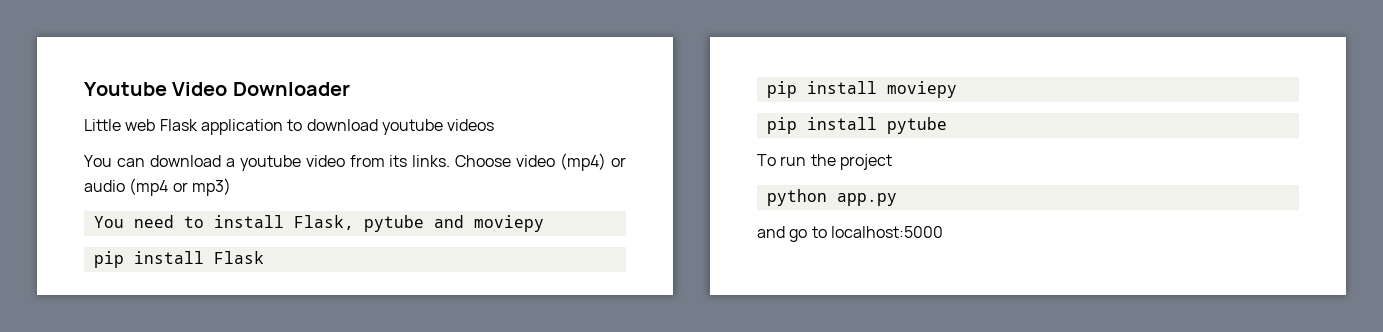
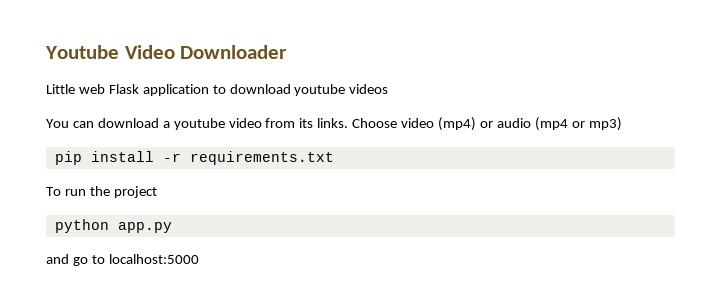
- You need to install Flask, pytube and moviepy
- pip install Flask
- pip install moviepy
- pip install pytube
+ pip install -r requirements.txt

